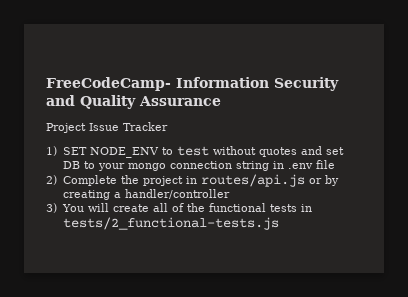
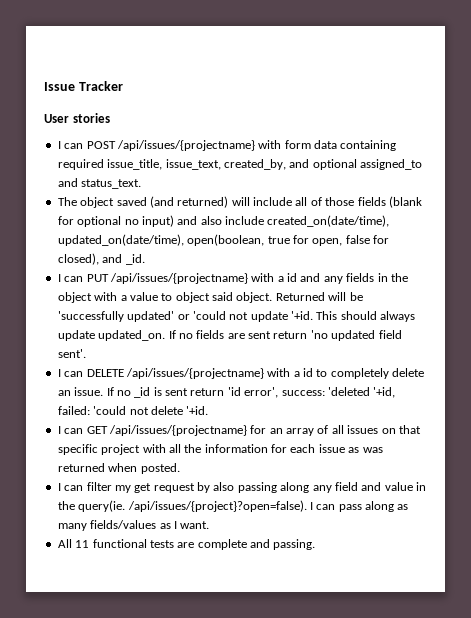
- FreeCodeCamp- Information Security and Quality Assurance
- Project Issue Tracker
- 1) SET NODE_ENV to test without quotes and set DB to your mongo connection string in .env file
- 2) Complete the project in routes/api.js or by creating a handler/controller
- 3) You will create all of the functional tests in tests/2_functional-tests.js
+ Issue Tracker
+ User stories
+ I can POST /api/issues/{projectname} with form data containing required issue_title, issue_text, created_by, and optional assigned_to and status_text.
+ The object saved (and returned) will include all of those fields (blank for optional no input) and also include created_on(date/time), updated_on(date/time), open(boolean, true for open, false for closed), and _id.
+ I can PUT /api/issues/{projectname} with a id and any fields in the object with a value to object said object. Returned will be 'successfully updated' or 'could not update '+id. This should always update updated_on. If no fields are sent return 'no updated field sent'.
+ I can DELETE /api/issues/{projectname} with a id to completely delete an issue. If no _id is sent return 'id error', success: 'deleted '+id, failed: 'could not delete '+id.
+ I can GET /api/issues/{projectname} for an array of all issues on that specific project with all the information for each issue as was returned when posted.
+ I can filter my get request by also passing along any field and value in the query(ie. /api/issues/{project}?open=false). I can pass along as many fields/values as I want.
+ All 11 functional tests are complete and passing.

